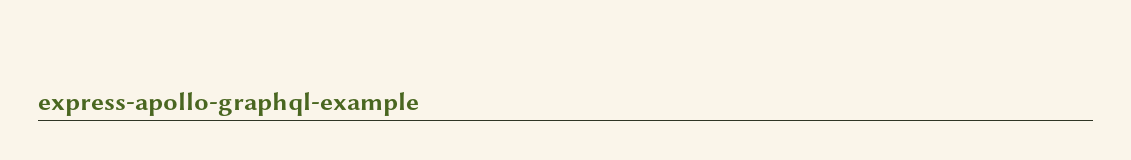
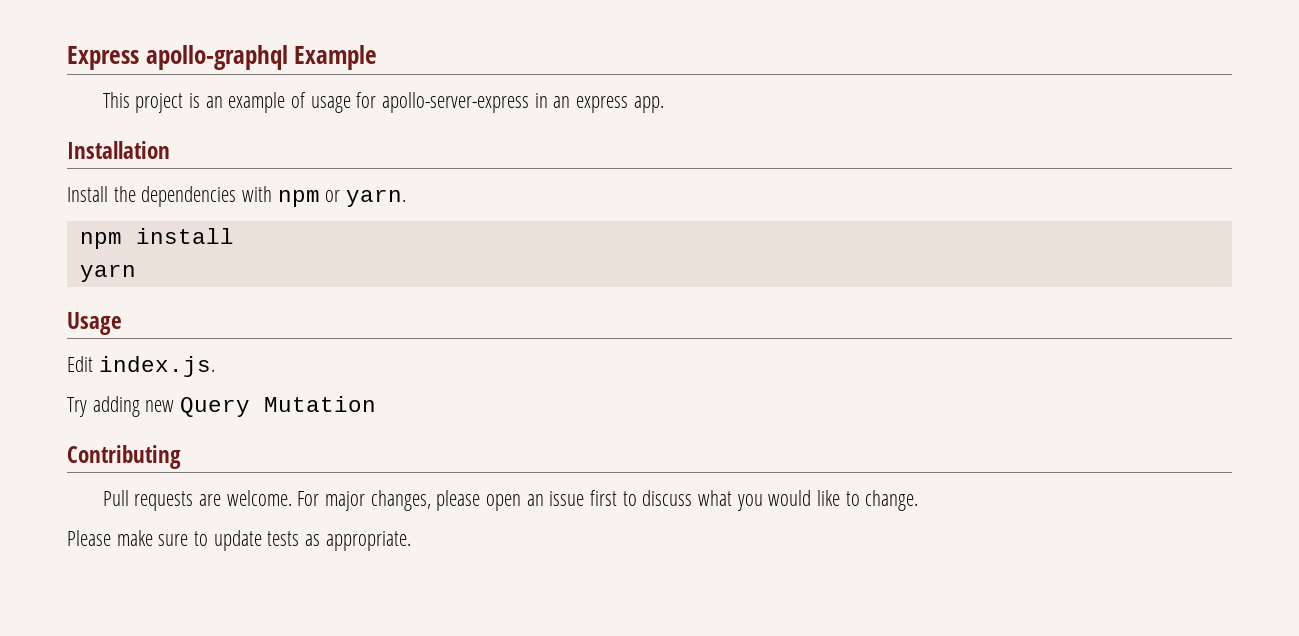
- express-apollo-graphql-example
+ Express apollo-graphql Example
+ This project is an example of usage for apollo-server-express in an express app.
+ Installation
+ Install the dependencies with npm or yarn.
+ npm install
+ yarn
+ Usage
+ Edit index.js.
+ Try adding new Query Mutation
+ Contributing
+ Pull requests are welcome. For major changes, please open an issue first to discuss what you would like to change.
+ Please make sure to update tests as appropriate.

